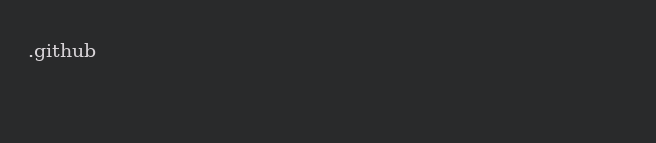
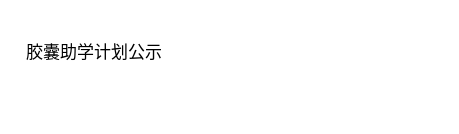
- .github
+ 胶囊助学计划公示

